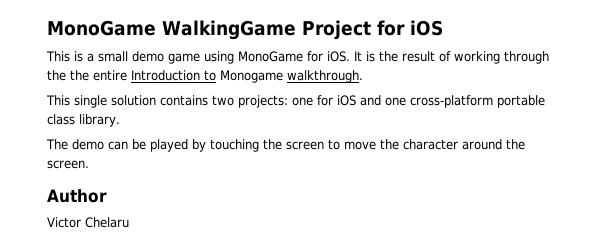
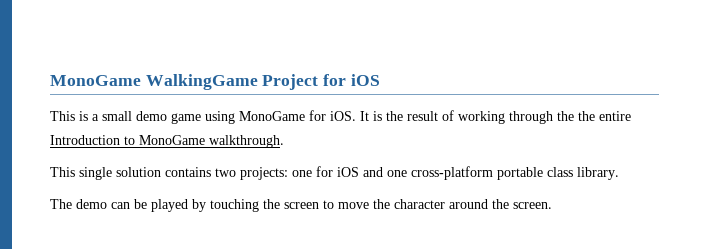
- It is the result of working through the the entire Introduction to Monogame walkthrough.
+ It is the result of working through the the entire Introduction to MonoGame walkthrough.
- Author
- Victor Chelaru

